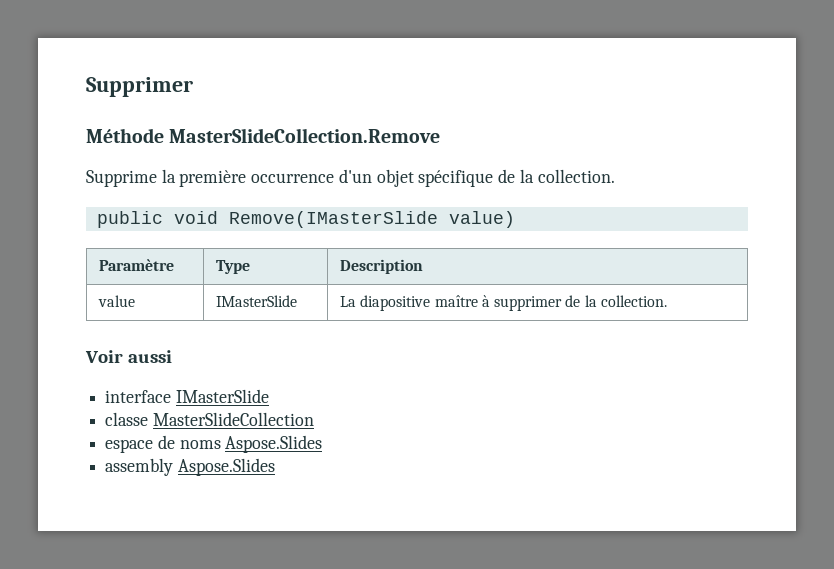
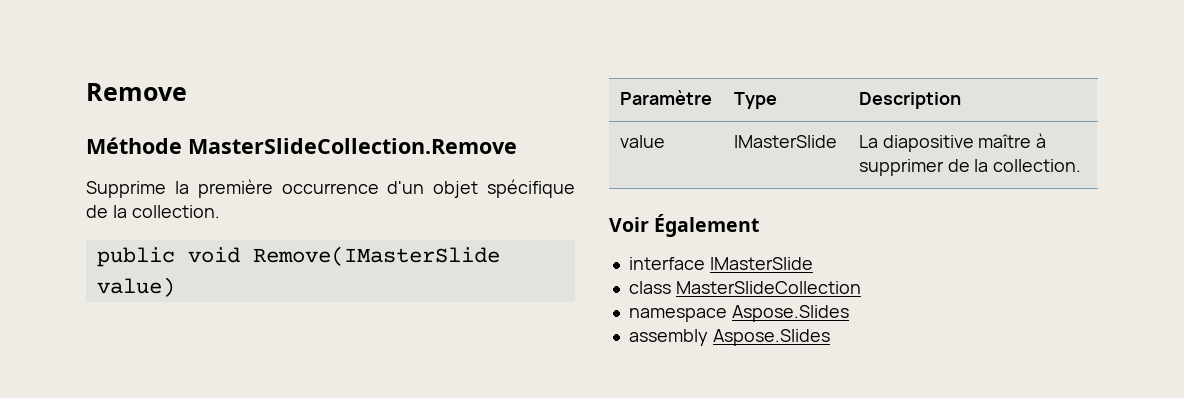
- Supprimer
+ Remove
- Voir aussi
+ Voir Également
- classe MasterSlideCollection
+ class MasterSlideCollection
- espace de noms Aspose.Slides
+ namespace Aspose.Slides

